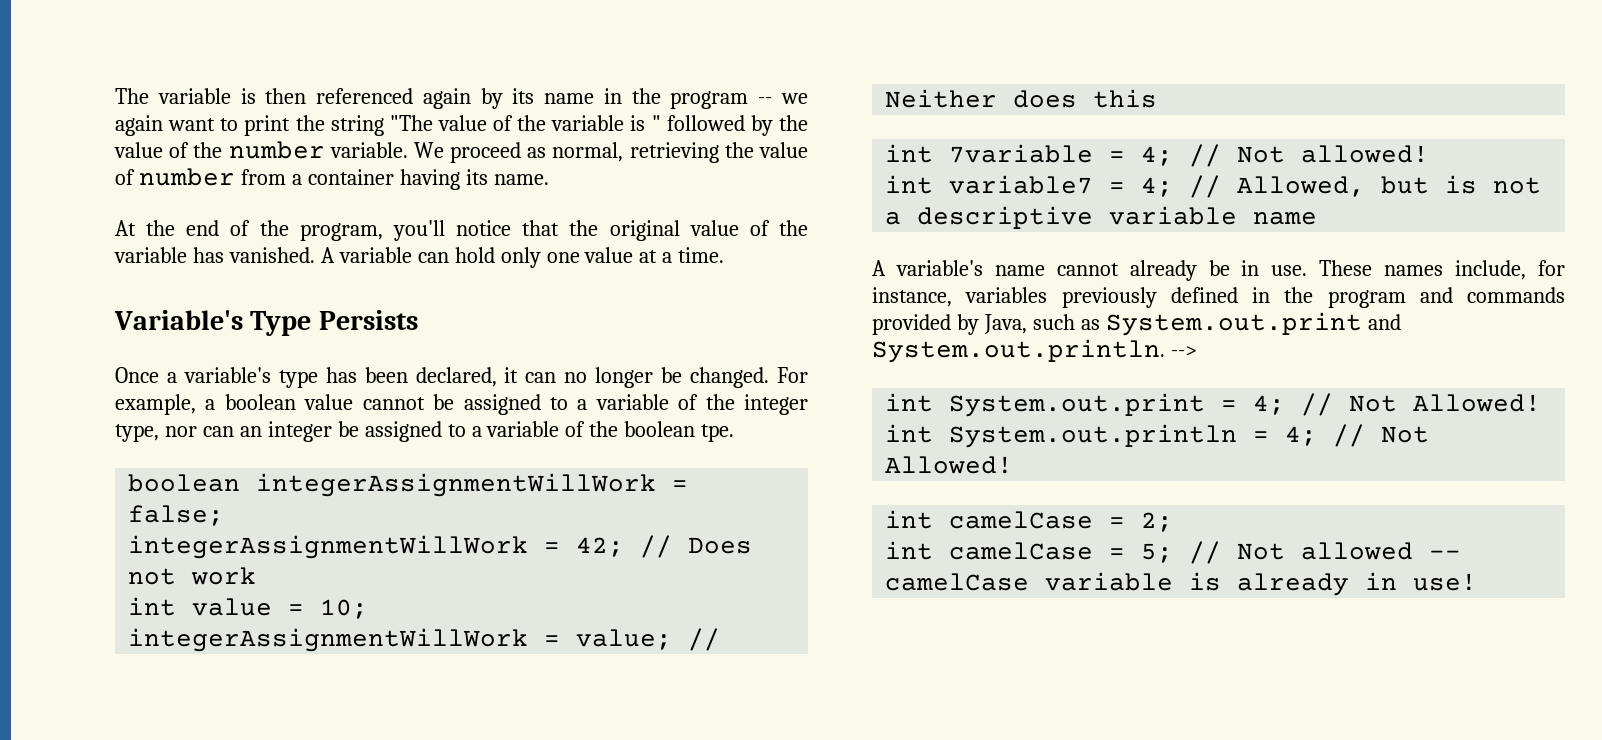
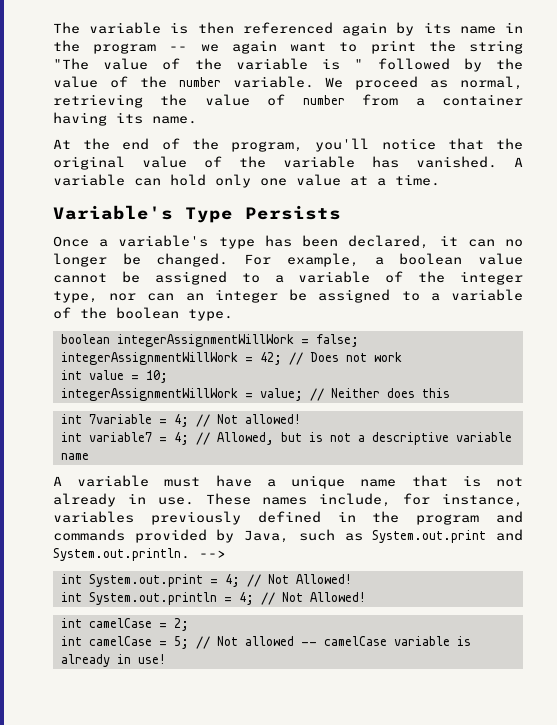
- For example, a boolean value cannot be assigned to a variable of the integer type, nor can an integer be assigned to a variable of the boolean tpe.
+ For example, a boolean value cannot be assigned to a variable of the integer type, nor can an integer be assigned to a variable of the boolean type.
- A variable's name cannot already be in use.
+ A variable must have a unique name that is not already in use.

